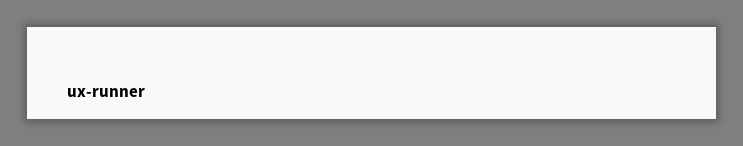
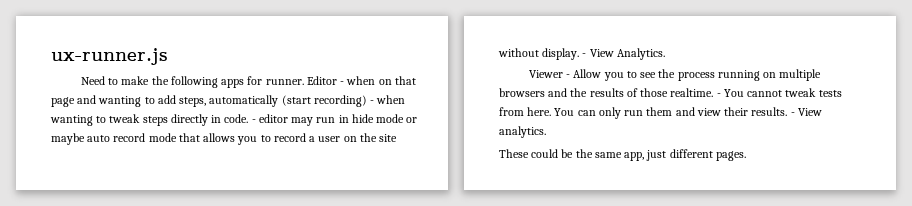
- ux-runner
+ ux-runner.js
+ Need to make the following apps for runner. Editor - when on that page and wanting to add steps, automatically (start recording) - when wanting to tweak steps directly in code. - editor may run in hide mode or maybe auto record mode that allows you to record a user on the site without display. - View Analytics.
+ Viewer - Allow you to see the process running on multiple browsers and the results of those realtime. - You cannot tweak tests from here. You can only run them and view their results. - View analytics.
+ These could be the same app, just different pages.

